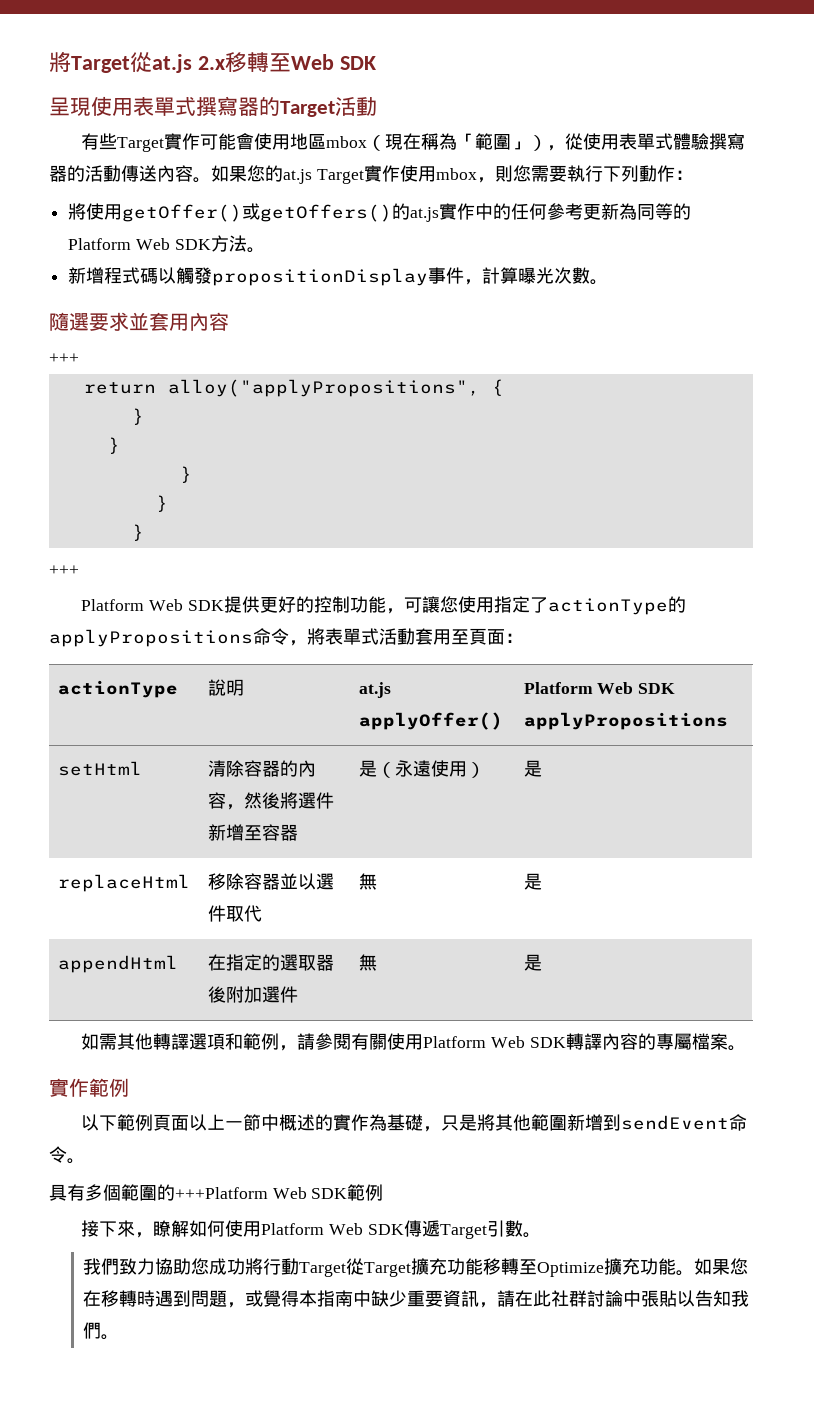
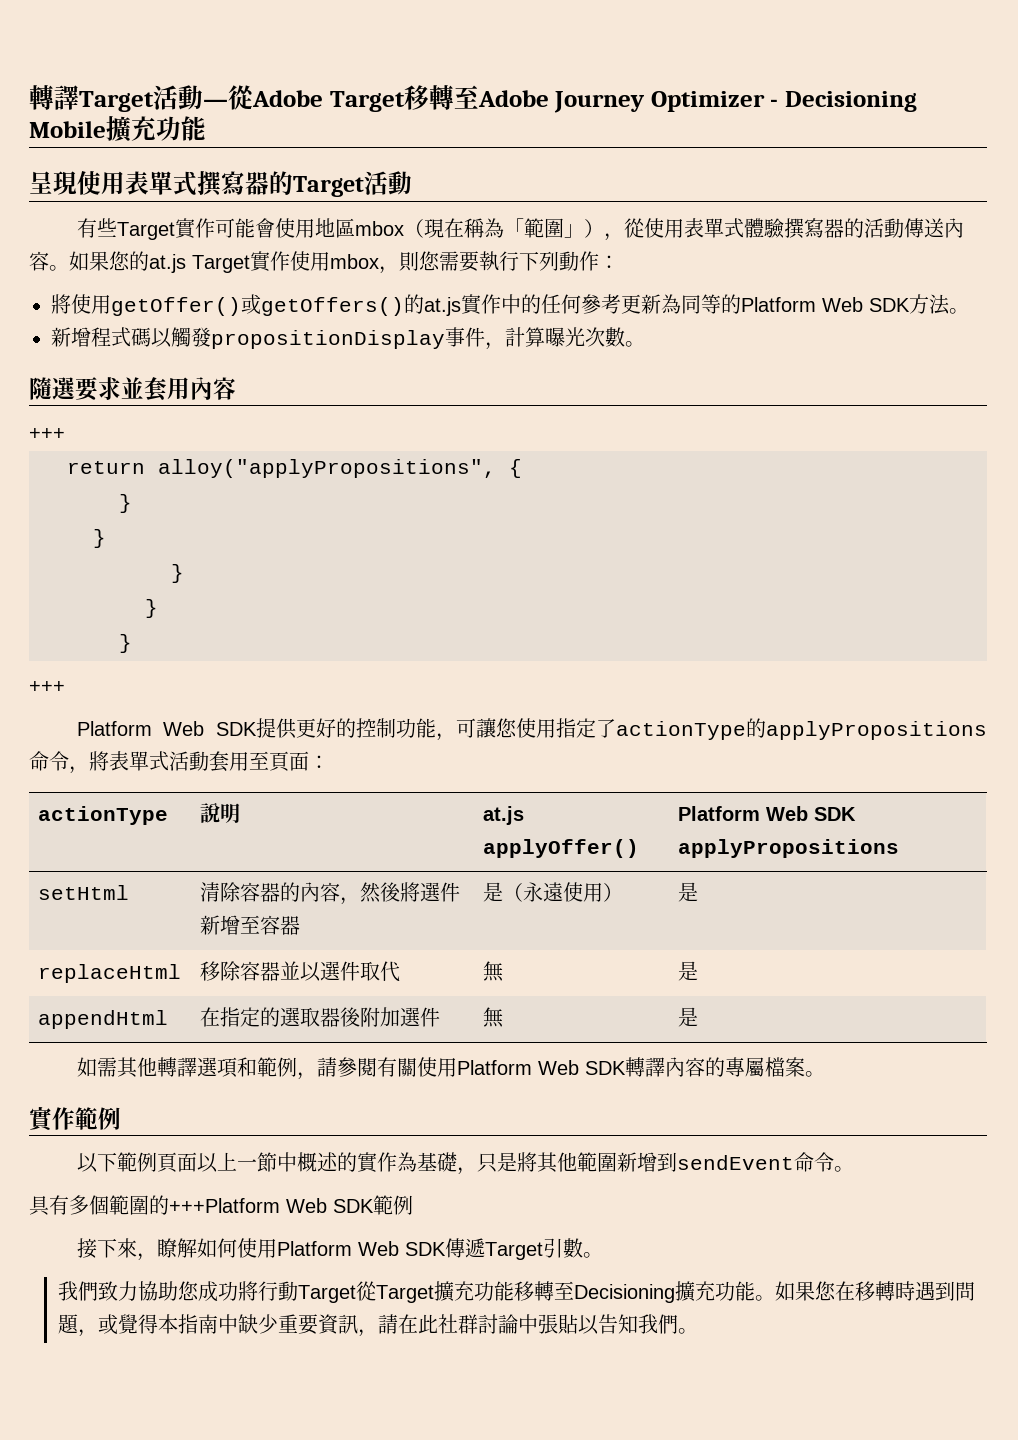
- 將Target從at.js 2.x移轉至Web SDK
+ 轉譯Target活動—從Adobe Target移轉至Adobe Journey Optimizer - Decisioning Mobile擴充功能
- 我們致力協助您成功將行動Target從Target擴充功能移轉至Optimize擴充功能。
+ 我們致力協助您成功將行動Target從Target擴充功能移轉至Decisioning擴充功能。

